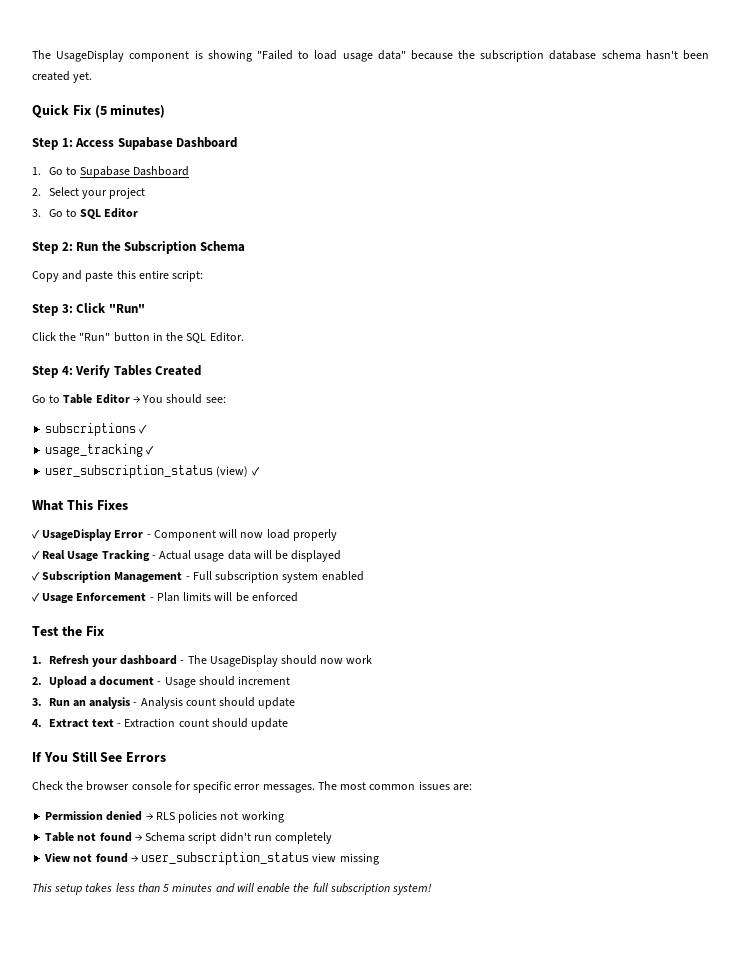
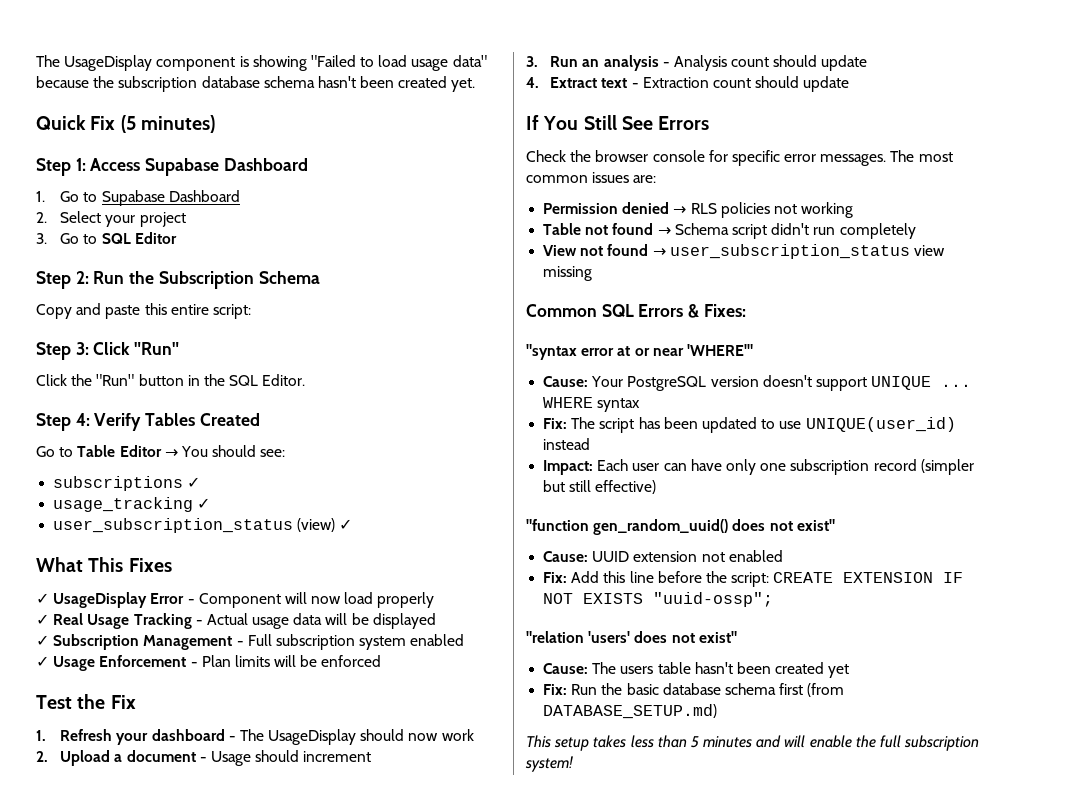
+ Common SQL Errors & Fixes:
+ "syntax error at or near 'WHERE'"
+ Cause: Your PostgreSQL version doesn't support UNIQUE ... WHERE syntax
+ Fix: The script has been updated to use UNIQUE(user_id) instead
+ Impact: Each user can have only one subscription record (simpler but still effective)
+ "function gen_random_uuid() does not exist"
+ Cause: UUID extension not enabled
+ Fix: Add this line before the script: CREATE EXTENSION IF NOT EXISTS "uuid-ossp";
+ "relation 'users' does not exist"
+ Cause: The users table hasn't been created yet
+ Fix: Run the basic database schema first (from DATABASE_SETUP.md)

